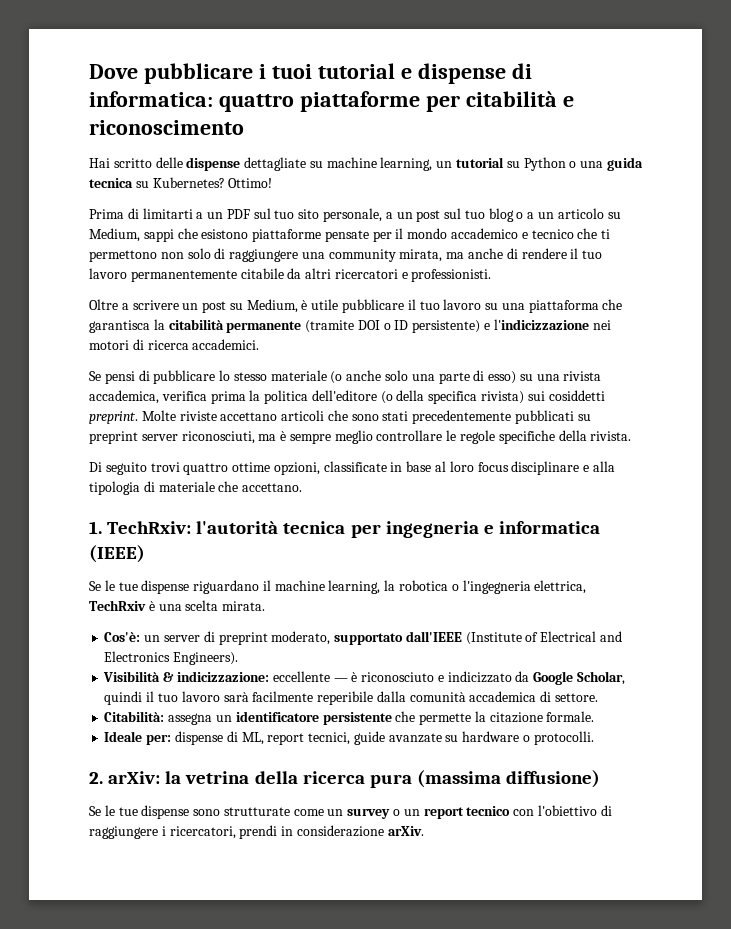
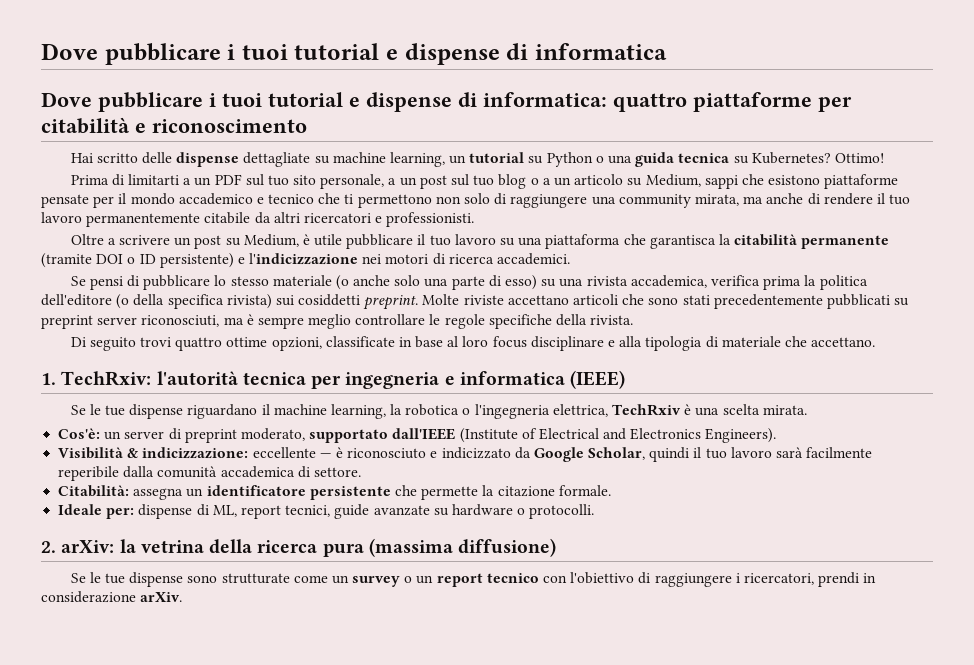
+ Dove pubblicare i tuoi tutorial e dispense di informatica

